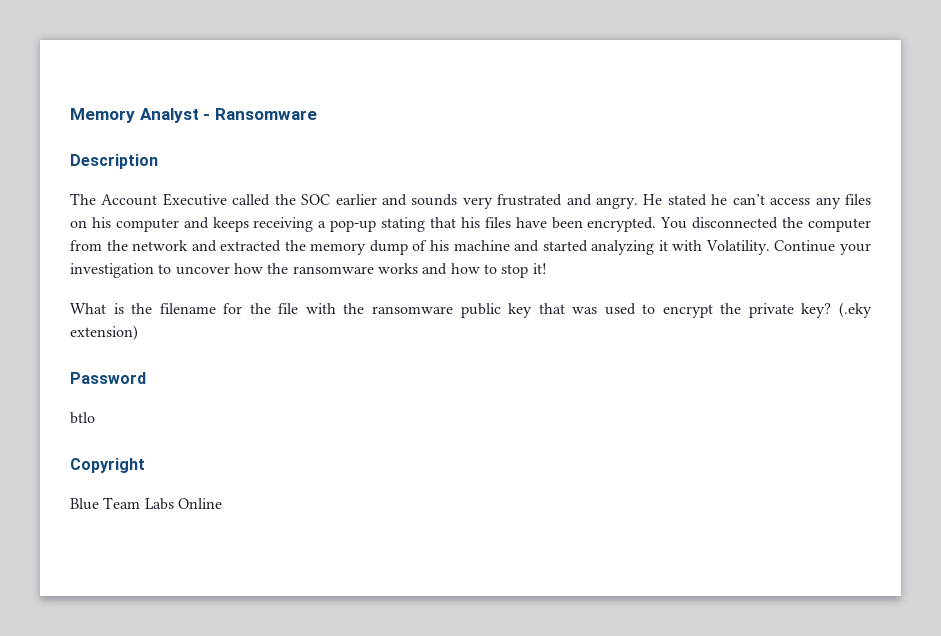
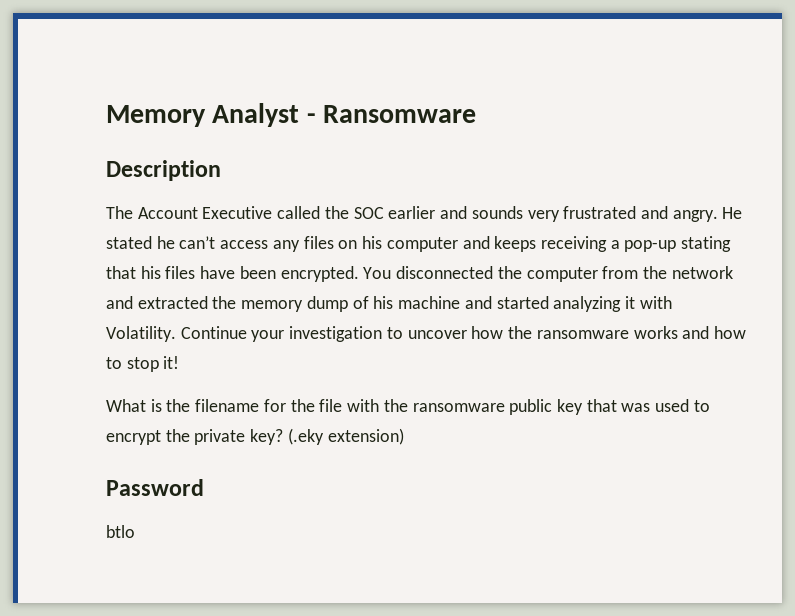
- Copyright
- Blue Team Labs Online

